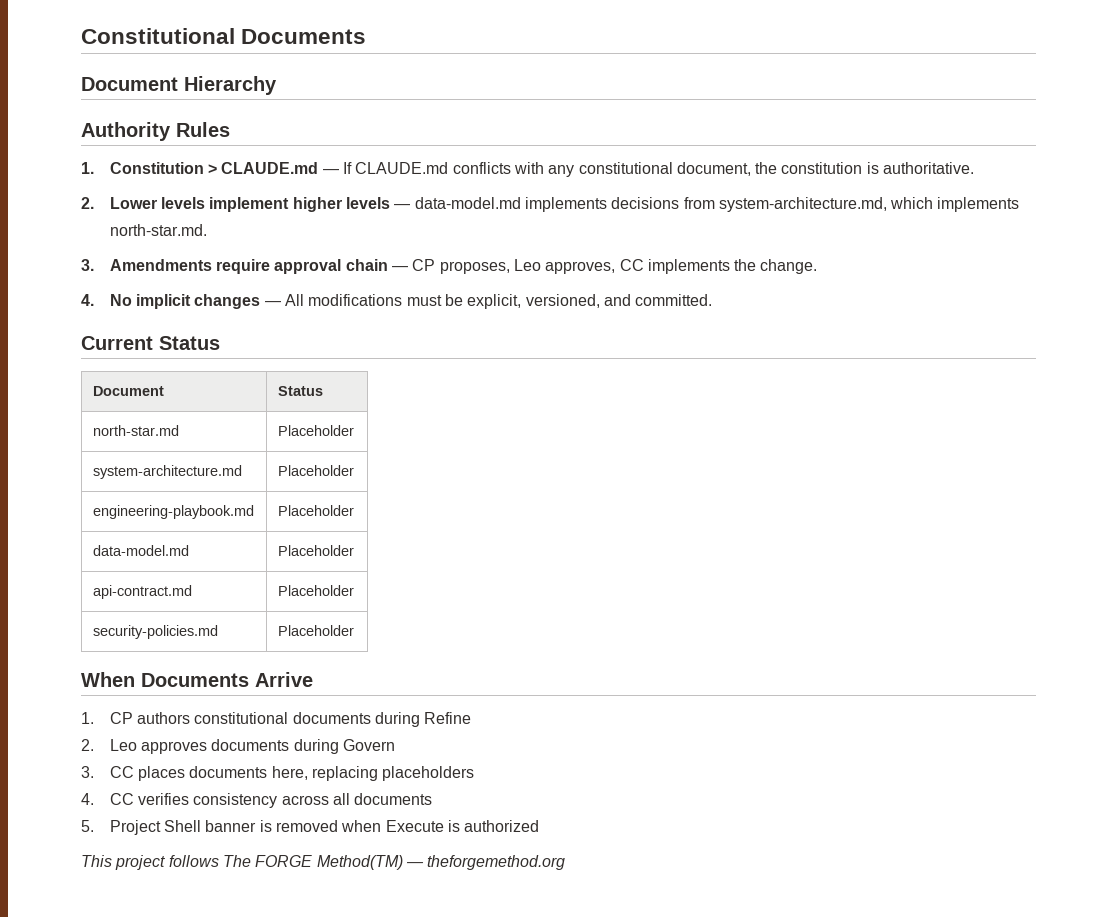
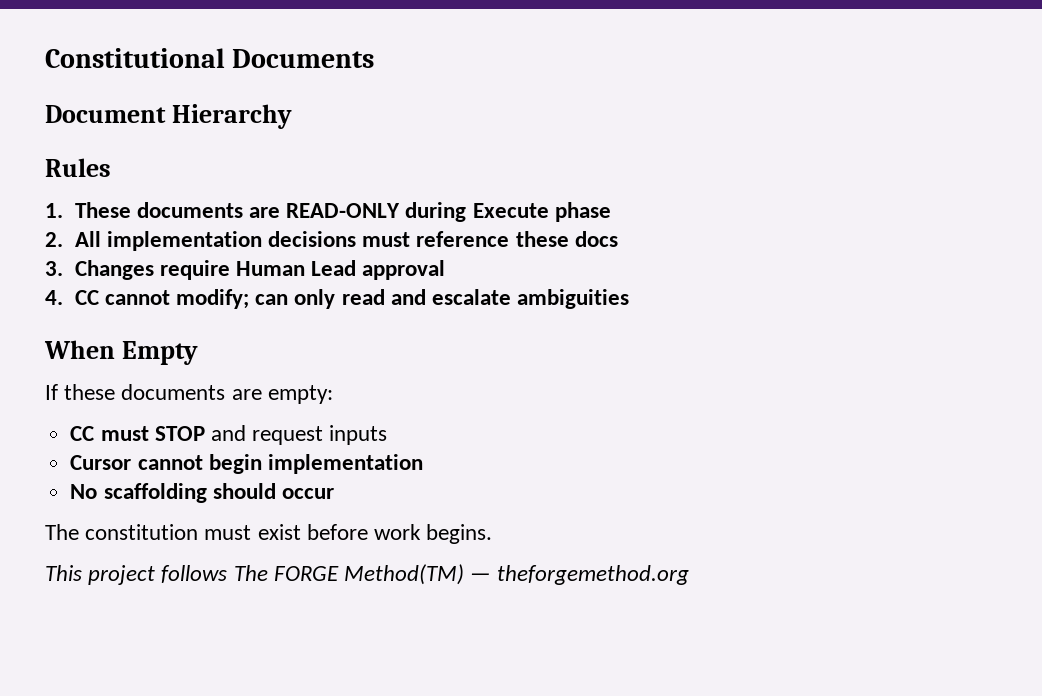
- Authority Rules
+ Rules
- 1. Constitution > CLAUDE.md — If CLAUDE.md conflicts with any constitutional document, the constitution is authoritative.
- 2. Lower levels implement higher levels — data-model.md implements decisions from system-architecture.md, which implements north-star.md.
- 3. Amendments require approval chain — CP proposes, Leo approves, CC implements the change.
- 4. No implicit changes — All modifications must be explicit, versioned, and committed.
- Current Status
- Document | Status
- north-star.md | Placeholder
- system-architecture.md | Placeholder
- engineering-playbook.md | Placeholder
- data-model.md | Placeholder
- api-contract.md | Placeholder
- security-policies.md | Placeholder
- When Documents Arrive
- 1. CP authors constitutional documents during Refine
- 2. Leo approves documents during Govern
- 3. CC places documents here, replacing placeholders
- 4. CC verifies consistency across all documents
- 5. Project Shell banner is removed when Execute is authorized
+ 1. These documents are READ-ONLY during Execute phase
+ 2. All implementation decisions must reference these docs
+ 3. Changes require Human Lead approval
+ 4. CC cannot modify; can only read and escalate ambiguities
+ When Empty
+ If these documents are empty:
+ CC must STOP and request inputs
+ Cursor cannot begin implementation
+ No scaffolding should occur
+ The constitution must exist before work begins.

